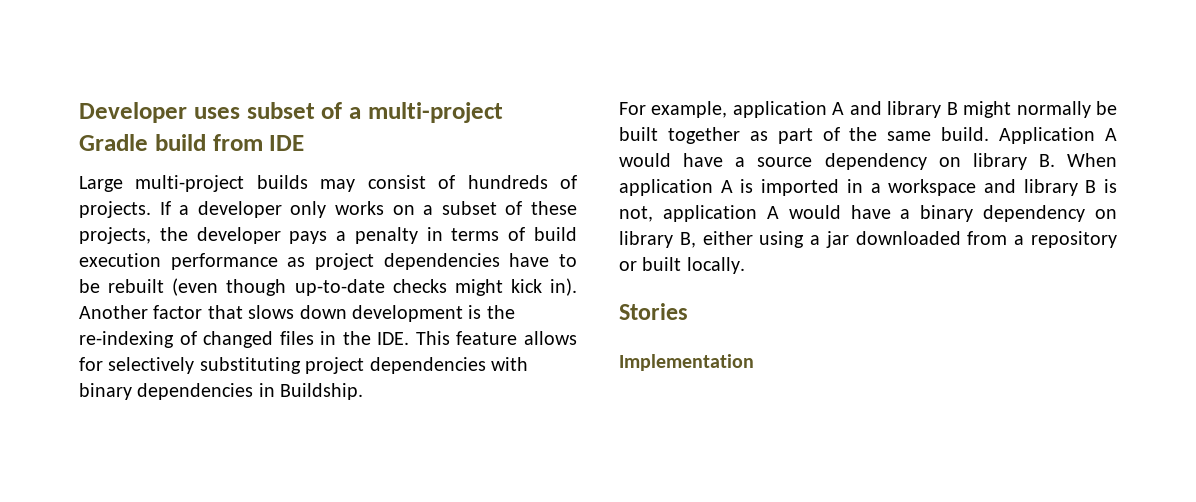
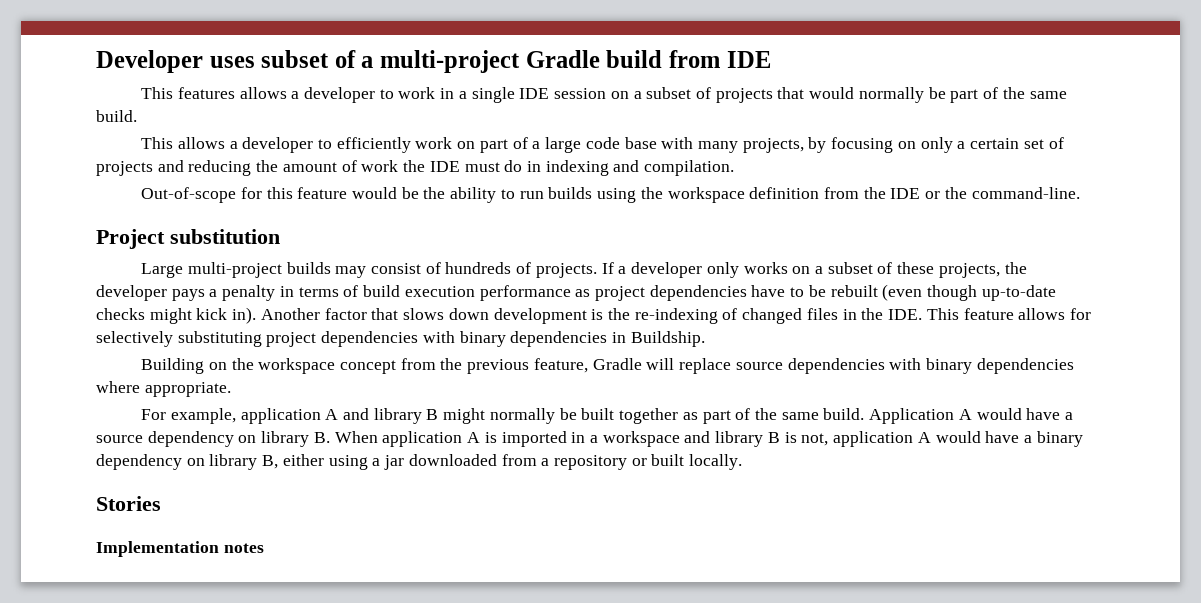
+ This features allows a developer to work in a single IDE session on a subset of projects that would normally be part of the same build.
+ This allows a developer to efficiently work on part of a large code base with many projects, by focusing on only a certain set of projects and reducing the amount of work the IDE must do in indexing and compilation.
+ Out-of-scope for this feature would be the ability to run builds using the workspace definition from the IDE or the command-line.
+ Project substitution
+ Building on the workspace concept from the previous feature, Gradle will replace source dependencies with binary dependencies where appropriate.
- Implementation
+ Implementation notes

